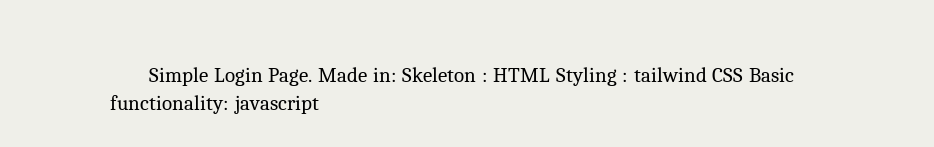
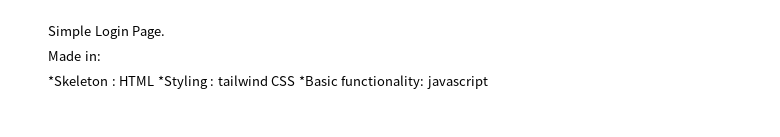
- Simple Login Page. Made in: Skeleton : HTML Styling : tailwind CSS Basic functionality: javascript
+ Simple Login Page.
+ Made in:
+ *Skeleton : HTML *Styling : tailwind CSS *Basic functionality: javascript

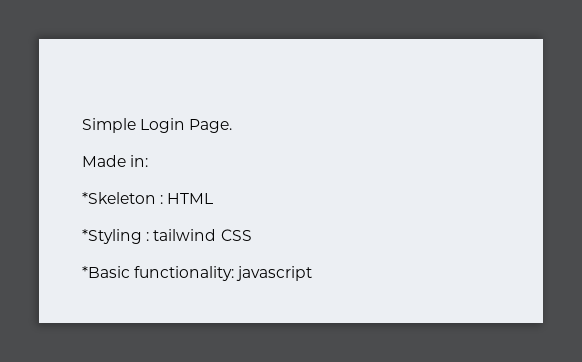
- *Skeleton : HTML *Styling : tailwind CSS *Basic functionality: javascript
+ *Skeleton : HTML
+ *Styling : tailwind CSS
+ *Basic functionality: javascript

